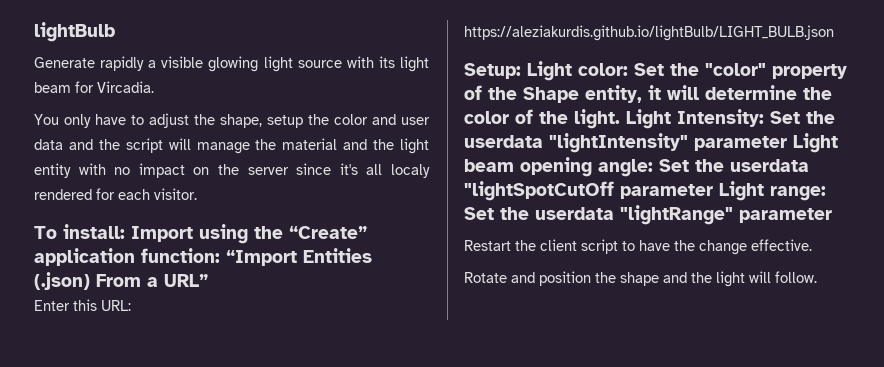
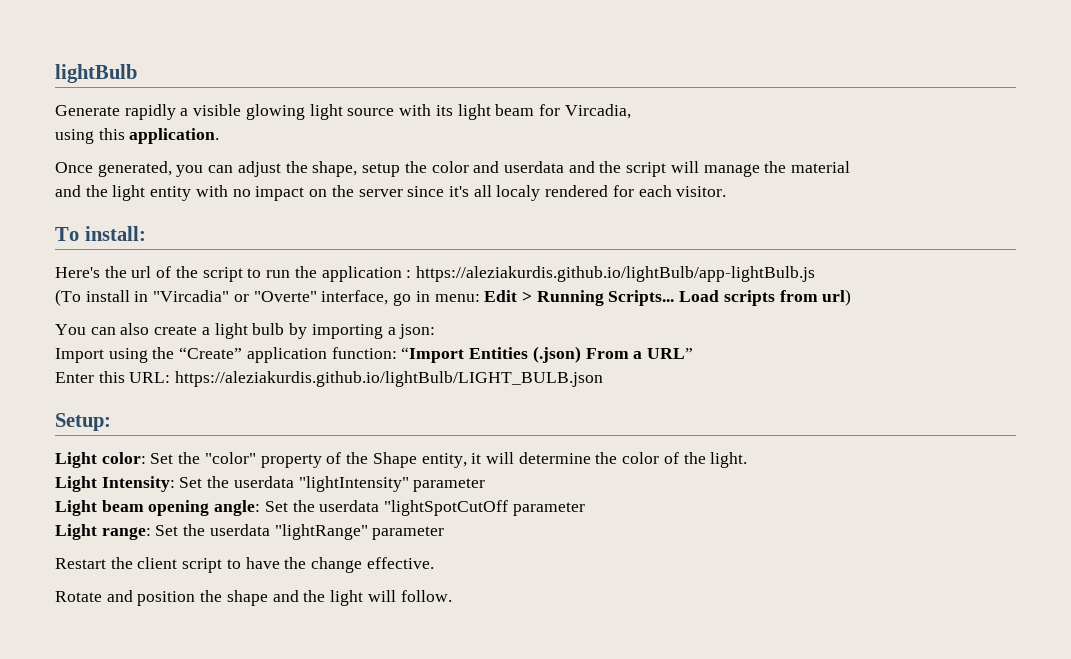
- Generate rapidly a visible glowing light source with its light beam for Vircadia.
- You only have to adjust the shape, setup the color and user data and the script will manage the material and the light entity with no impact on the server since it's all localy rendered for each visitor.
+ Generate rapidly a visible glowing light source with its light beam for Vircadia,
+ using this application.
+ Once generated, you can adjust the shape, setup the color and userdata and the script will manage the material
+ and the light entity with no impact on the server since it's all localy rendered for each visitor.
- To install: Import using the “Create” application function: “Import Entities (.json) From a URL”
+ To install:
+ Here's the url of the script to run the application : https://aleziakurdis.github.io/lightBulb/app-lightBulb.js
+ (To install in "Vircadia" or "Overte" interface, go in menu: Edit > Running Scripts... Load scripts from url)
+ You can also create a light bulb by importing a json:
+ Import using the “Create” application function: “Import Entities (.json) From a URL”
- Setup: Light color: Set the "color" property of the Shape entity, it will determine the color of the light. Light Intensity: Set the userdata "lightIntensity" parameter Light beam opening angle: Set the userdata "lightSpotCutOff parameter Light range: Set the userdata "lightRange" parameter
+ Setup:
+ Light color: Set the "color" property of the Shape entity, it will determine the color of the light.
+ Light Intensity: Set the userdata "lightIntensity" parameter
+ Light beam opening angle: Set the userdata "lightSpotCutOff parameter
+ Light range: Set the userdata "lightRange" parameter

